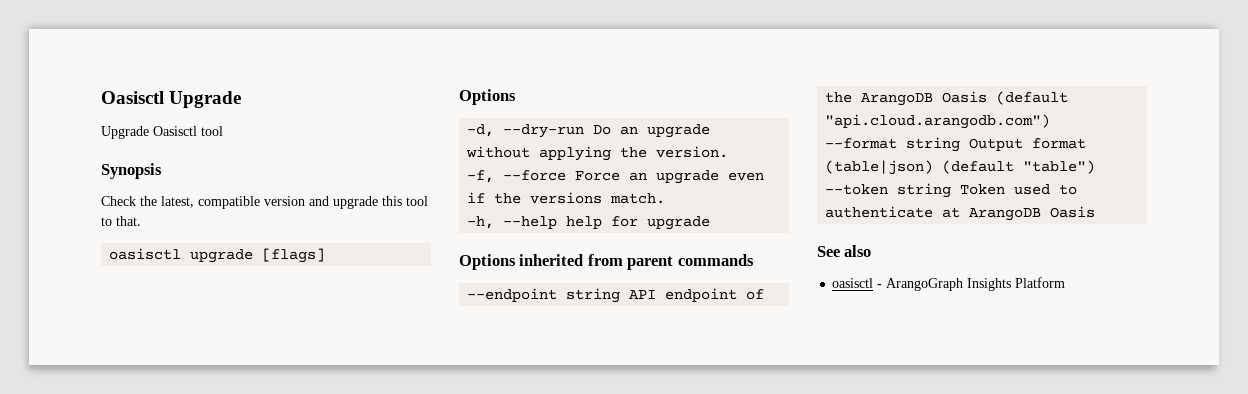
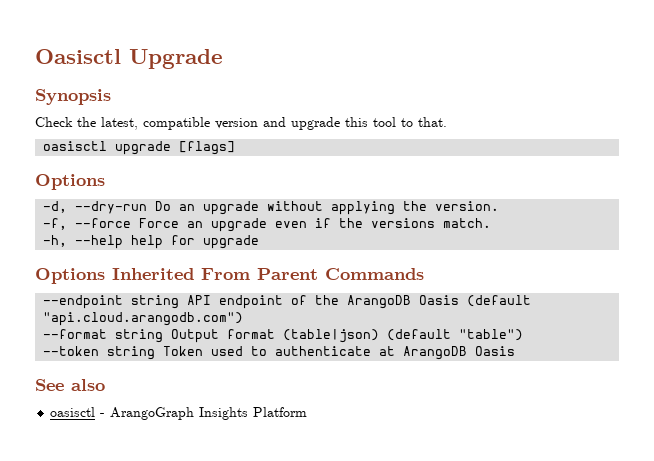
- Upgrade Oasisctl tool
- Options inherited from parent commands
+ Options Inherited From Parent Commands

